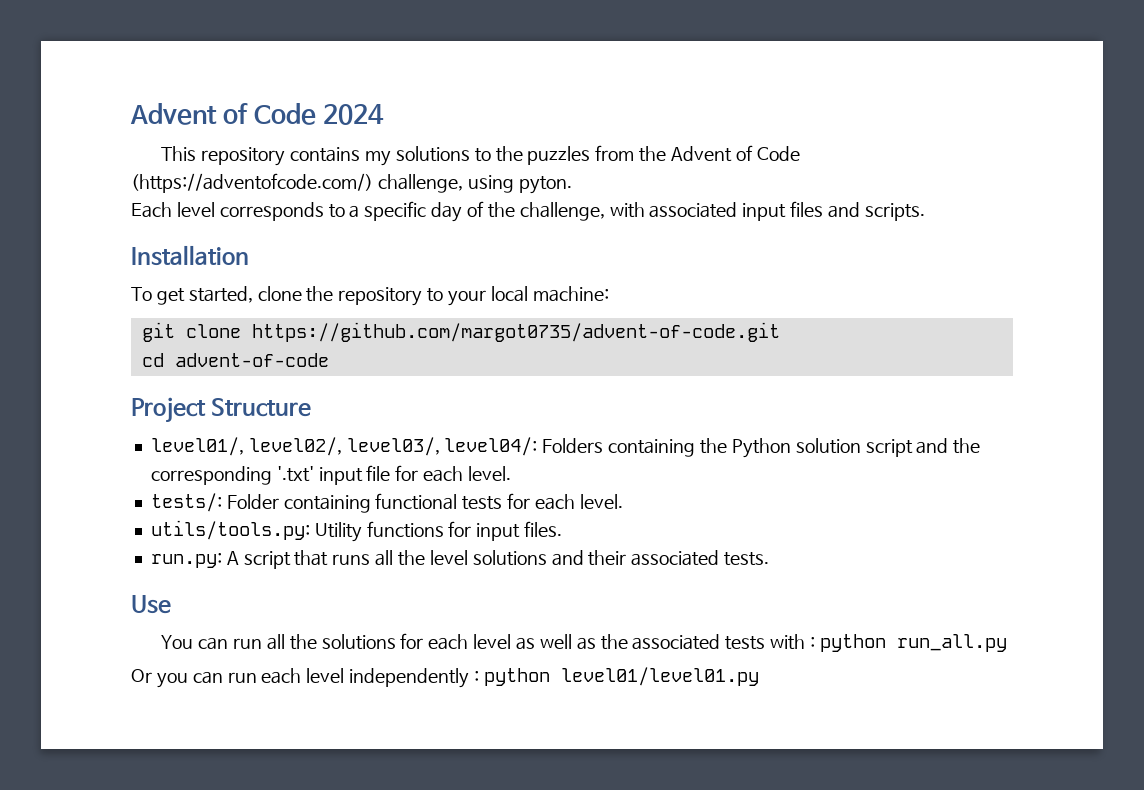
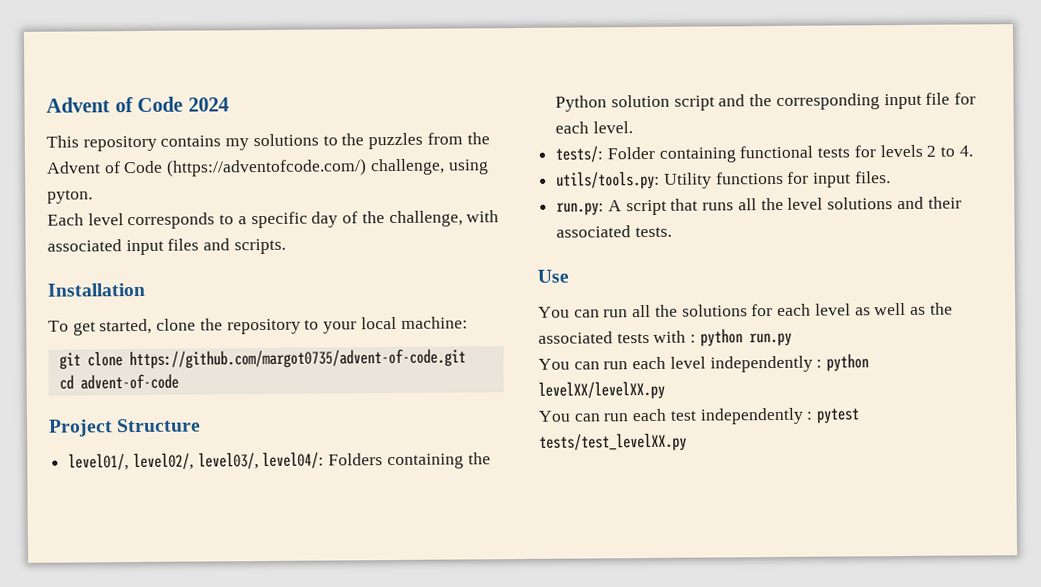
- level01/, level02/, level03/, level04/: Folders containing the Python solution script and the corresponding '.txt' input file for each level.
+ level01/, level02/, level03/, level04/: Folders containing the Python solution script and the corresponding input file for each level.
- tests/: Folder containing functional tests for each level.
+ tests/: Folder containing functional tests for levels 2 to 4.
- You can run all the solutions for each level as well as the associated tests with : python run_all.py
- Or you can run each level independently : python level01/level01.py
+ You can run all the solutions for each level as well as the associated tests with : python run.py
+ You can run each level independently : python levelXX/levelXX.py
+ You can run each test independently : pytest tests/test_levelXX.py

